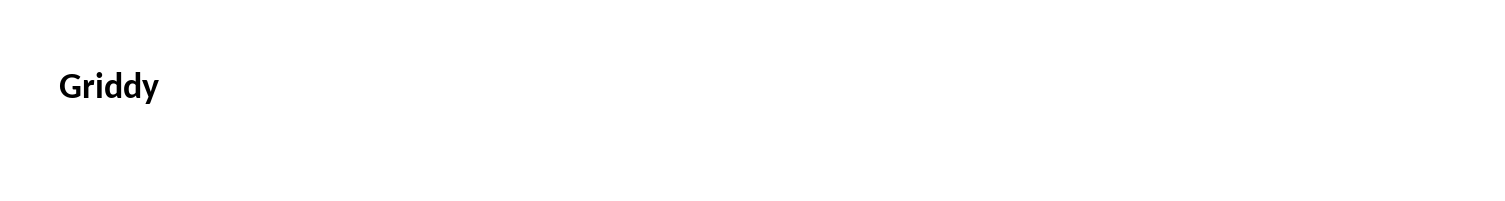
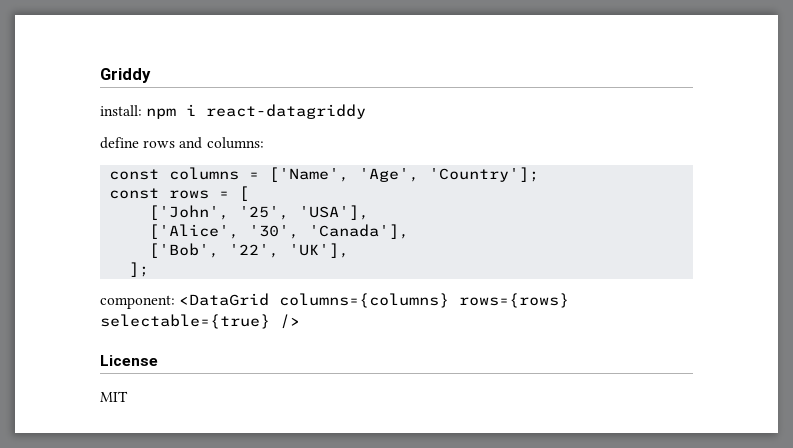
+ install: npm i react-datagriddy
+ define rows and columns:
+ const columns = ['Name', 'Age', 'Country'];
+ const rows = [
+ ['John', '25', 'USA'],
+ ['Alice', '30', 'Canada'],
+ ['Bob', '22', 'UK'],
+ ];
+ component: <DataGrid columns={columns} rows={rows} selectable={true} />
+ License
+ MIT

